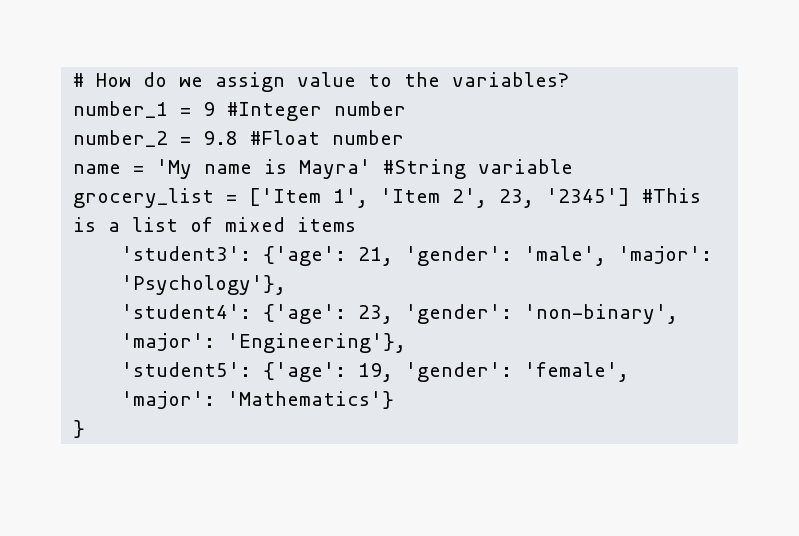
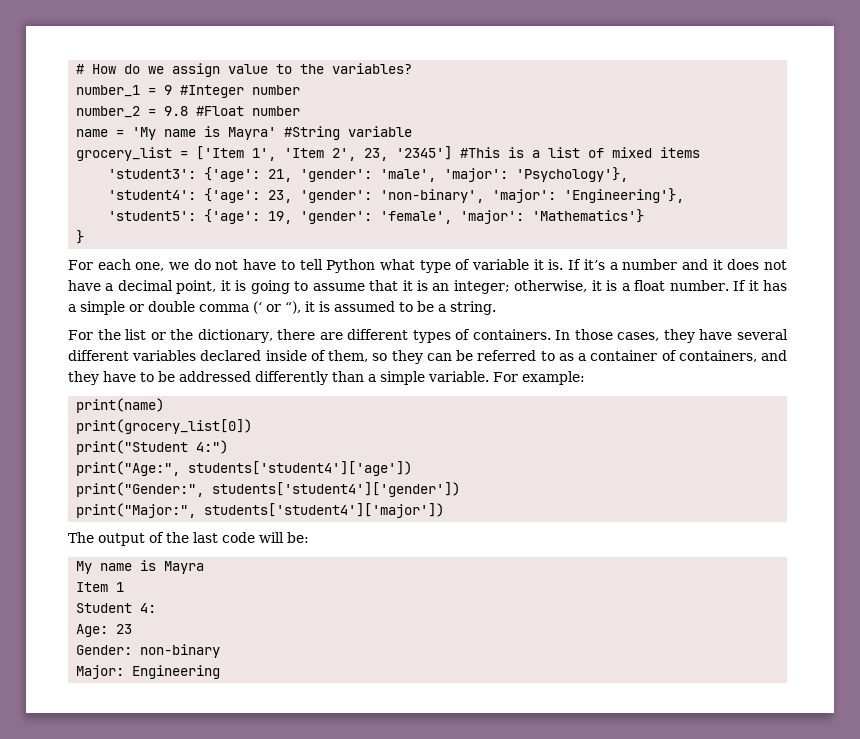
+ For each one, we do not have to tell Python what type of variable it is. If it’s a number and it does not have a decimal point, it is going to assume that it is an integer; otherwise, it is a float number. If it has a simple or double comma (‘ or “), it is assumed to be a string.
+ For the list or the dictionary, there are different types of containers. In those cases, they have several different variables declared inside of them, so they can be referred to as a container of containers, and they have to be addressed differently than a simple variable. For example:
+ print(name)
+ print(grocery_list[0])
+ print("Student 4:")
+ print("Age:", students['student4']['age'])
+ print("Gender:", students['student4']['gender'])
+ print("Major:", students['student4']['major'])
+ The output of the last code will be:
+ My name is Mayra
+ Item 1
+ Student 4:
+ Age: 23
+ Gender: non-binary
+ Major: Engineering

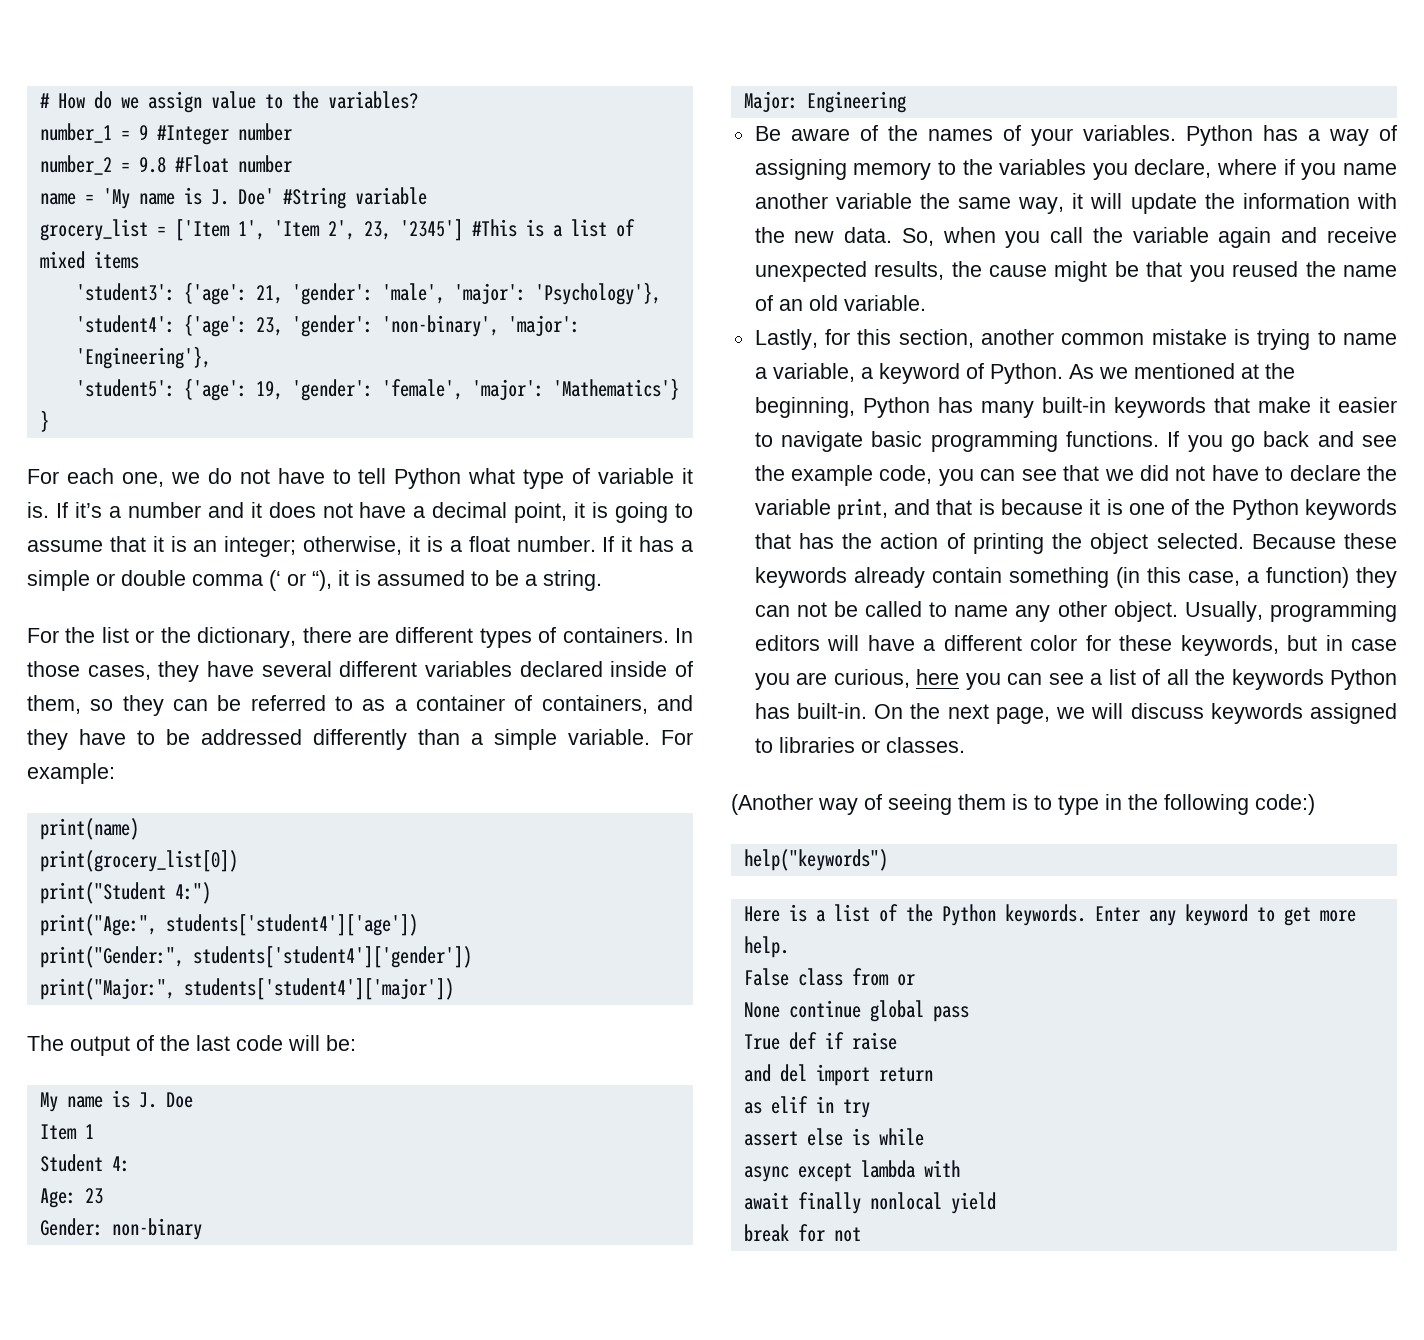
- name = 'My name is Mayra' #String variable
+ name = 'My name is J. Doe' #String variable
- My name is Mayra
+ My name is J. Doe
+ Be aware of the names of your variables. Python has a way of assigning memory to the variables you declare, where if you name another variable the same way, it will update the information with the new data. So, when you call the variable again and receive unexpected results, the cause might be that you reused the name of an old variable.
+ Lastly, for this section, another common mistake is trying to name a variable, a keyword of Python. As we mentioned at the beginning, Python has many built-in keywords that make it easier to navigate basic programming functions. If you go back and see the example code, you can see that we did not have to declare the variable print, and that is because it is one of the Python keywords that has the action of printing the object selected. Because these keywords already contain something (in this case, a function) they can not be called to name any other object. Usually, programming editors will have a different color for these keywords, but in case you are curious, here you can see a list of all the keywords Python has built-in. On the next page, we will discuss keywords assigned to libraries or classes.
+ (Another way of seeing them is to type in the following code:)
+ help("keywords")
+ Here is a list of the Python keywords. Enter any keyword to get more help.
+ False class from or
+ None continue global pass
+ True def if raise
+ and del import return
+ as elif in try
+ assert else is while
+ async except lambda with
+ await finally nonlocal yield
+ break for not

